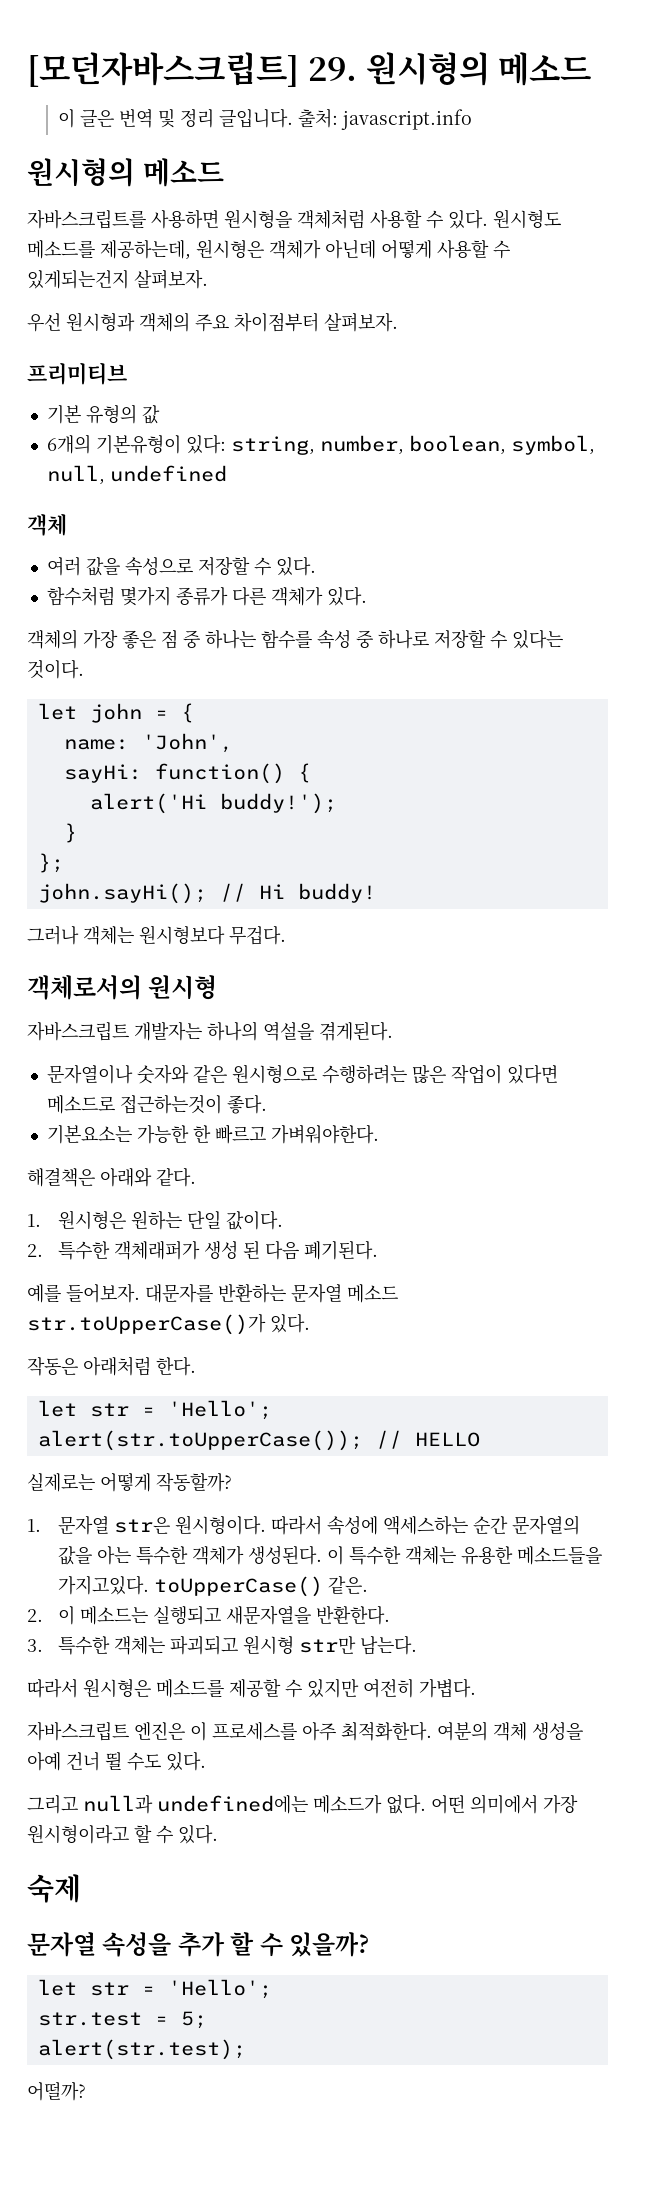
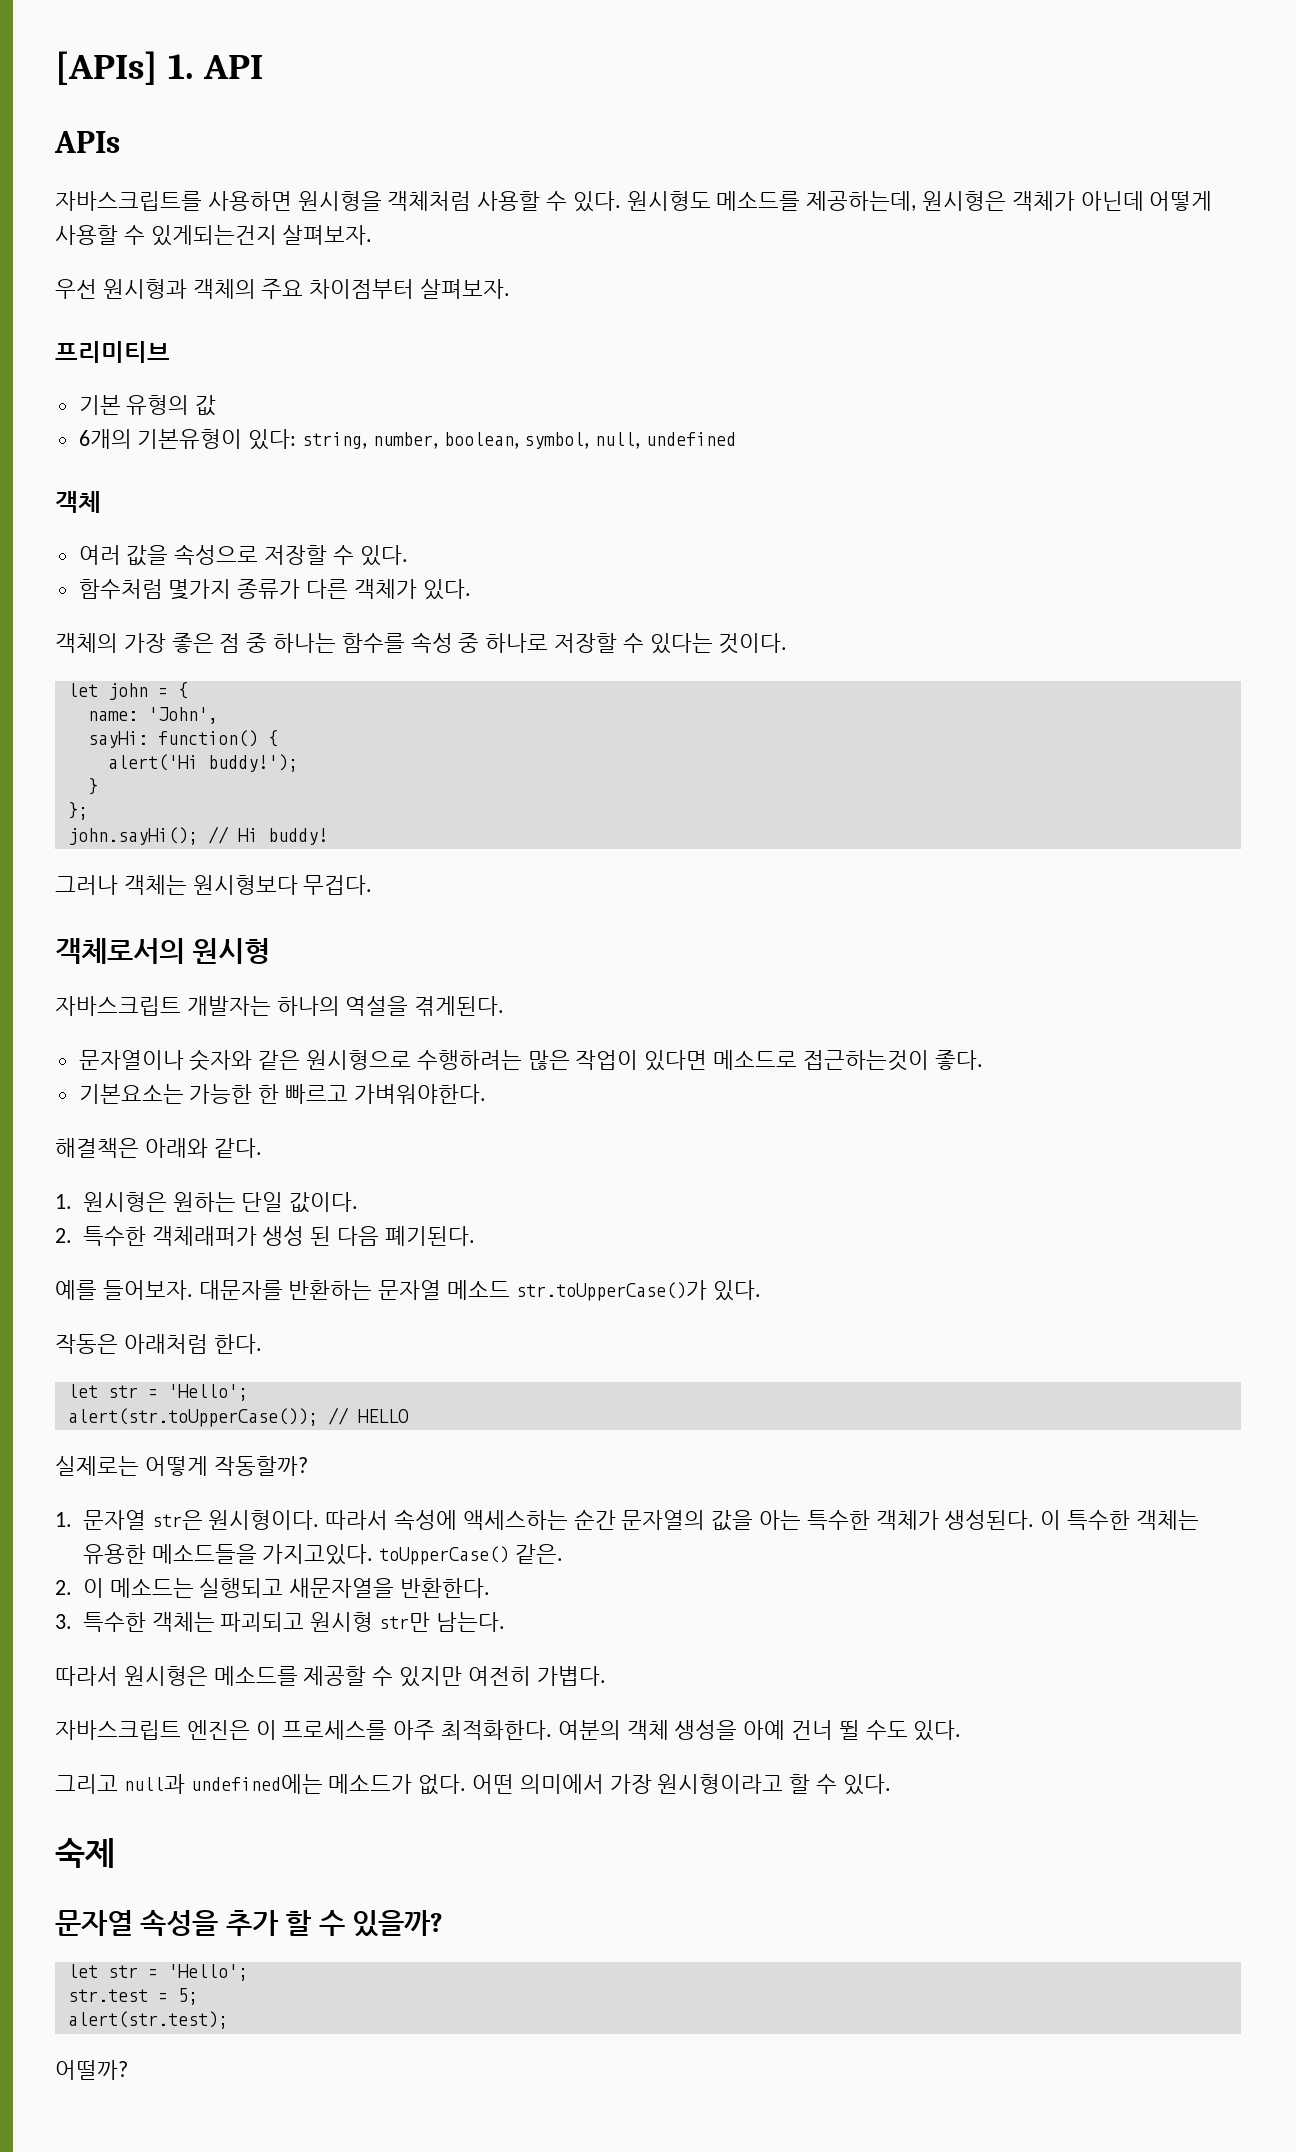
- [모던자바스크립트] 29. 원시형의 메소드
- 이 글은 번역 및 정리 글입니다. 출처: javascript.info
- 원시형의 메소드
+ [APIs] 1. API
+ APIs

